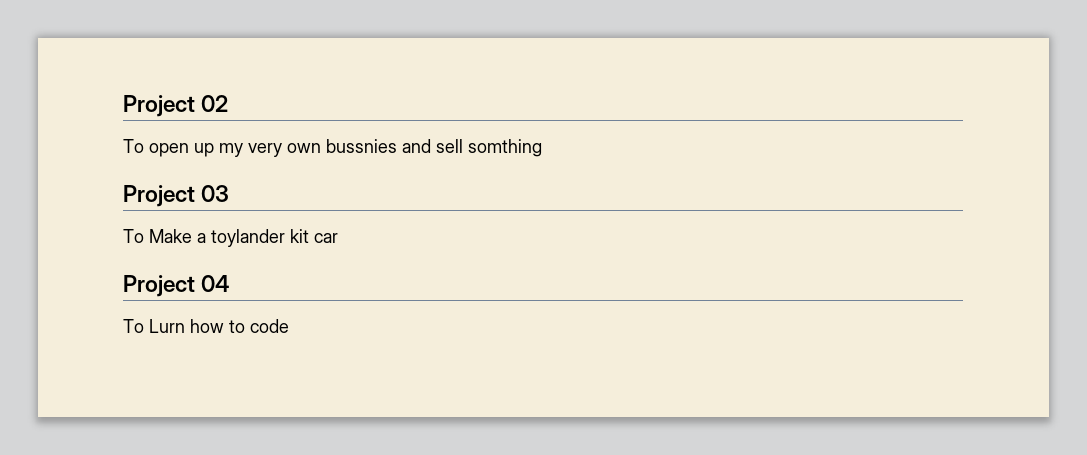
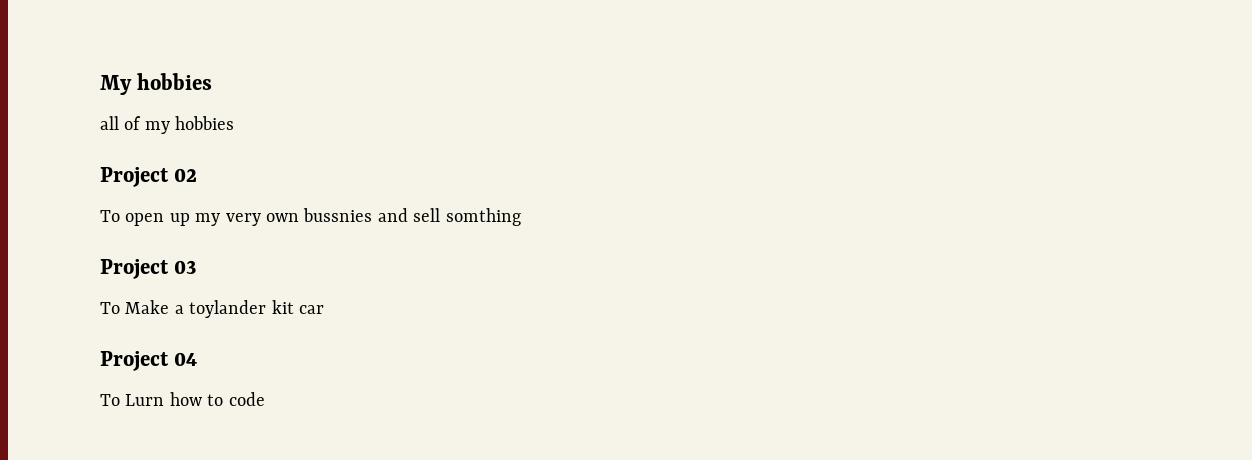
+ My hobbies
+ all of my hobbies

